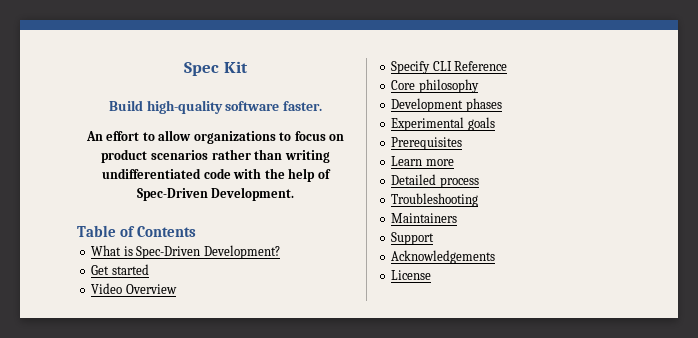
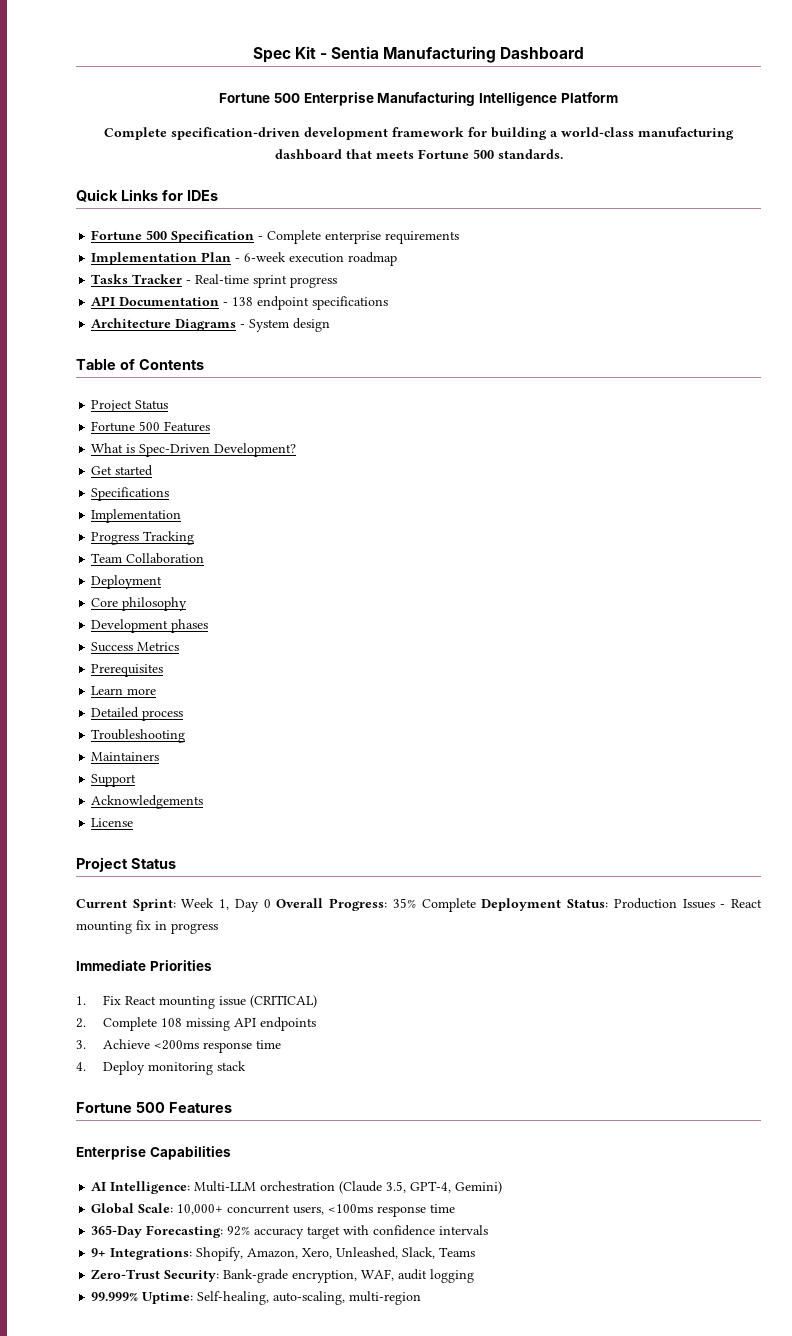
- Spec Kit
- Build high-quality software faster.
- An effort to allow organizations to focus on product scenarios rather than writing undifferentiated code with the help of Spec-Driven Development.
+ Spec Kit - Sentia Manufacturing Dashboard
+ Fortune 500 Enterprise Manufacturing Intelligence Platform
+ Complete specification-driven development framework for building a world-class manufacturing dashboard that meets Fortune 500 standards.
+ Quick Links for IDEs
+ Fortune 500 Specification - Complete enterprise requirements
+ Implementation Plan - 6-week execution roadmap
+ Tasks Tracker - Real-time sprint progress
+ API Documentation - 138 endpoint specifications
+ Architecture Diagrams - System design
  Table of Contents
+ Project Status
+ Fortune 500 Features
- Video Overview
- Specify CLI Reference
+ Specifications
+ Implementation
+ Progress Tracking
+ Team Collaboration
+ Deployment
- Experimental goals
+ Success Metrics
  License
+ Project Status
+ Current Sprint: Week 1, Day 0 Overall Progress: 35% Complete Deployment Status: Production Issues - React mounting fix in progress
+ Immediate Priorities
+ 1. Fix React mounting issue (CRITICAL)
+ 2. Complete 108 missing API endpoints
+ 3. Achieve <200ms response time
+ 4. Deploy monitoring stack
+ Fortune 500 Features
+ Enterprise Capabilities
+ AI Intelligence: Multi-LLM orchestration (Claude 3.5, GPT-4, Gemini)
+ Global Scale: 10,000+ concurrent users, <100ms response time
+ 365-Day Forecasting: 92% accuracy target with confidence intervals
+ 9+ Integrations: Shopify, Amazon, Xero, Unleashed, Slack, Teams
+ Zero-Trust Security: Bank-grade encryption, WAF, audit logging
+ 99.999% Uptime: Self-healing, auto-scaling, multi-region

